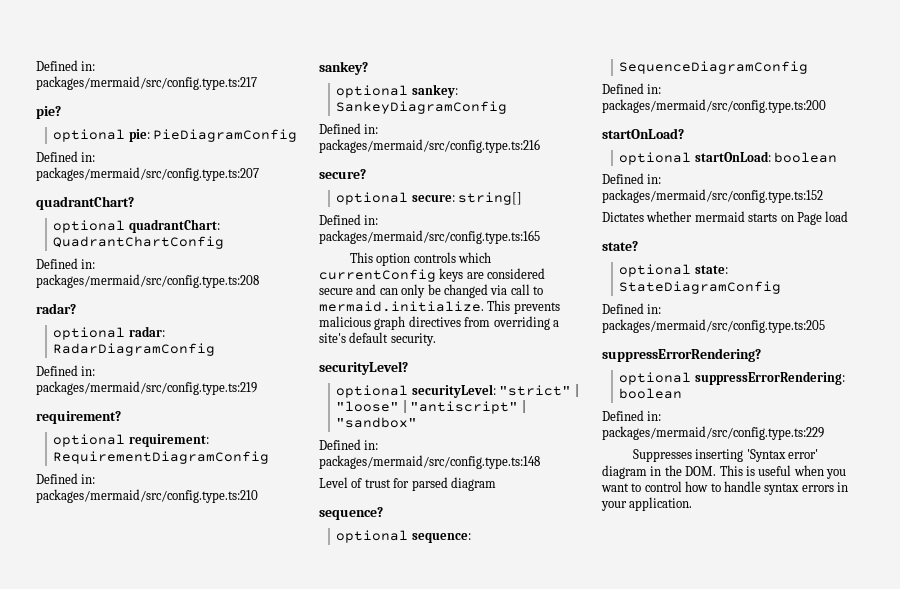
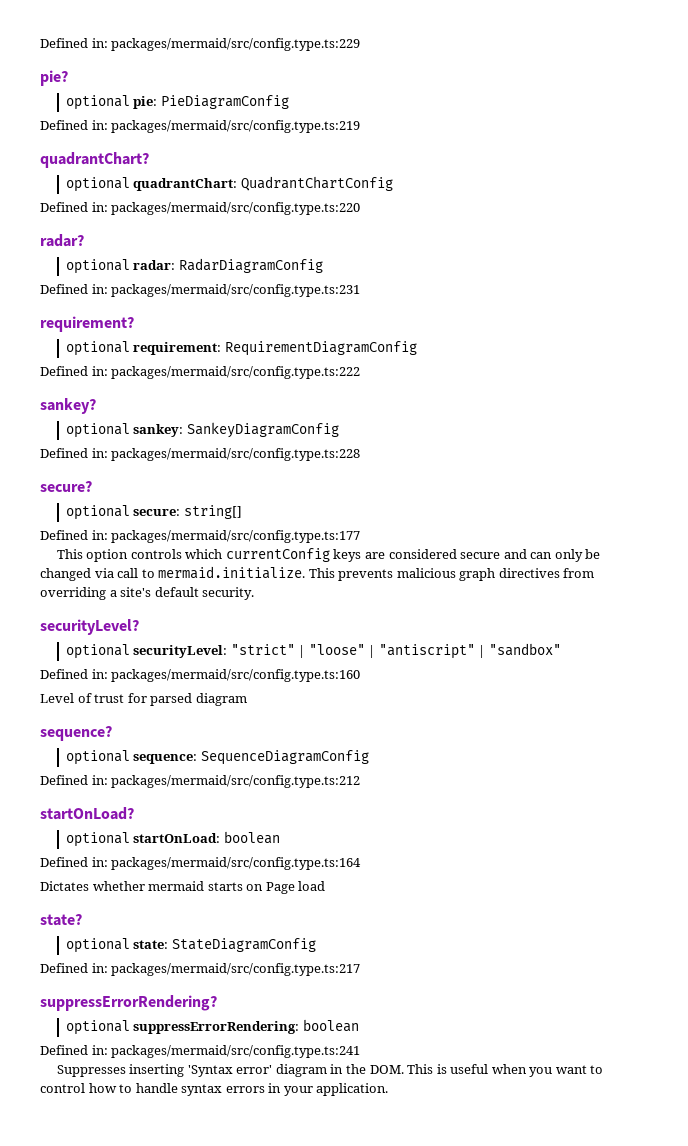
- Defined in: packages/mermaid/src/config.type.ts:217
+ Defined in: packages/mermaid/src/config.type.ts:229
- Defined in: packages/mermaid/src/config.type.ts:207
+ Defined in: packages/mermaid/src/config.type.ts:219
- Defined in: packages/mermaid/src/config.type.ts:208
+ Defined in: packages/mermaid/src/config.type.ts:220
- Defined in: packages/mermaid/src/config.type.ts:219
+ Defined in: packages/mermaid/src/config.type.ts:231
- Defined in: packages/mermaid/src/config.type.ts:210
+ Defined in: packages/mermaid/src/config.type.ts:222
- Defined in: packages/mermaid/src/config.type.ts:216
+ Defined in: packages/mermaid/src/config.type.ts:228
- Defined in: packages/mermaid/src/config.type.ts:165
+ Defined in: packages/mermaid/src/config.type.ts:177
- Defined in: packages/mermaid/src/config.type.ts:148
+ Defined in: packages/mermaid/src/config.type.ts:160
- Defined in: packages/mermaid/src/config.type.ts:200
+ Defined in: packages/mermaid/src/config.type.ts:212
- Defined in: packages/mermaid/src/config.type.ts:152
+ Defined in: packages/mermaid/src/config.type.ts:164
- Defined in: packages/mermaid/src/config.type.ts:205
+ Defined in: packages/mermaid/src/config.type.ts:217
- Defined in: packages/mermaid/src/config.type.ts:229
+ Defined in: packages/mermaid/src/config.type.ts:241

